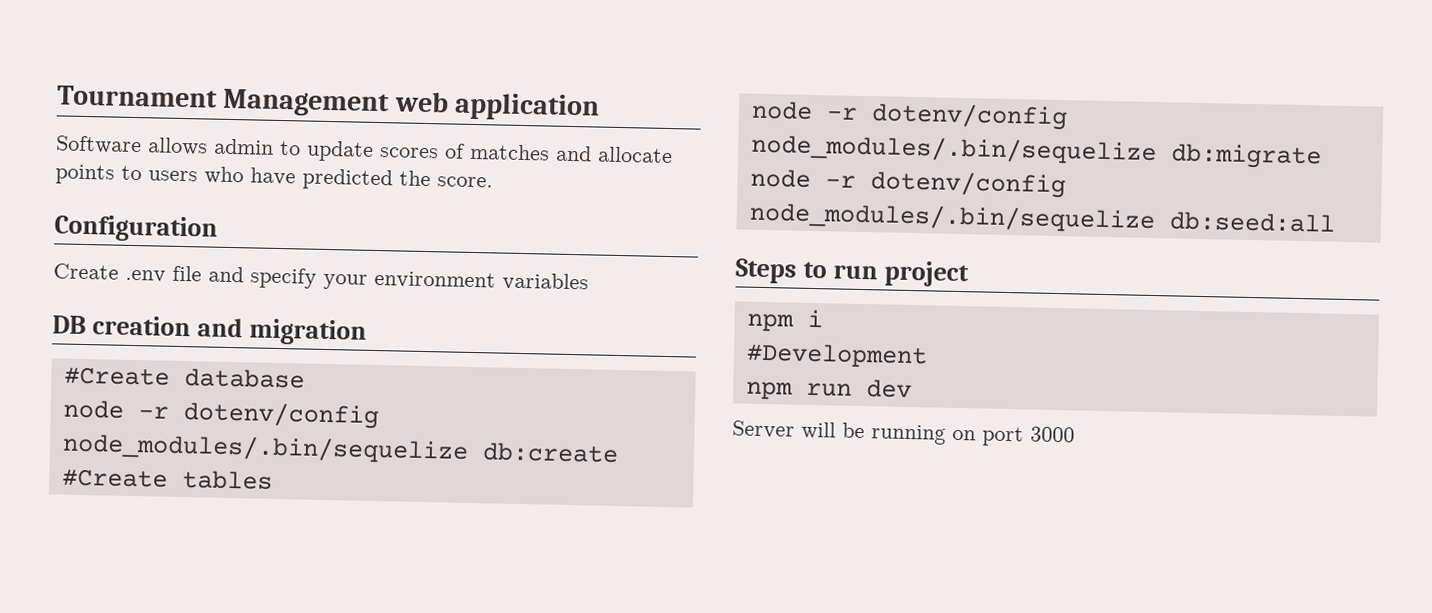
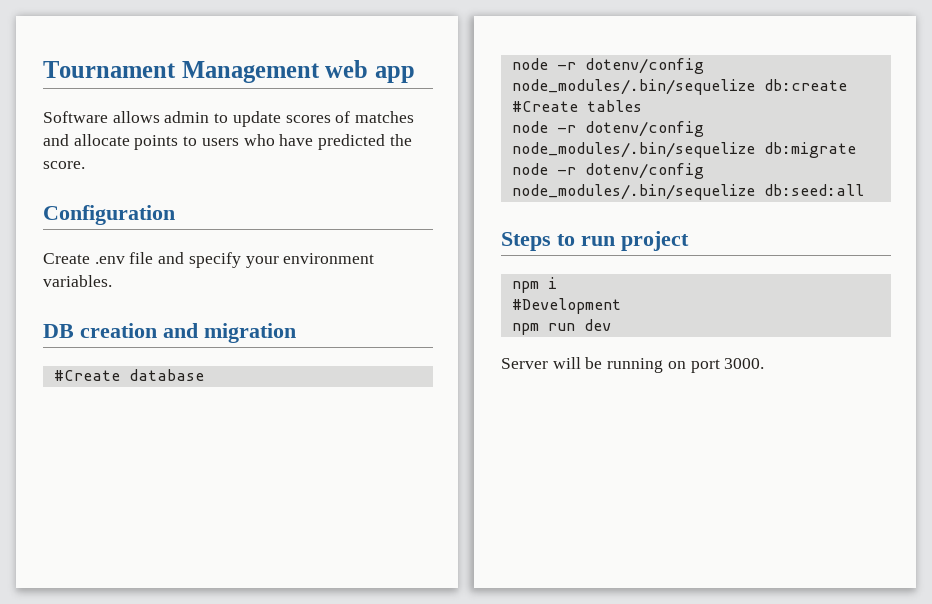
- Tournament Management web application
+ Tournament Management web app
- Create .env file and specify your environment variables
+ Create .env file and specify your environment variables.
- Server will be running on port 3000
+ Server will be running on port 3000.

